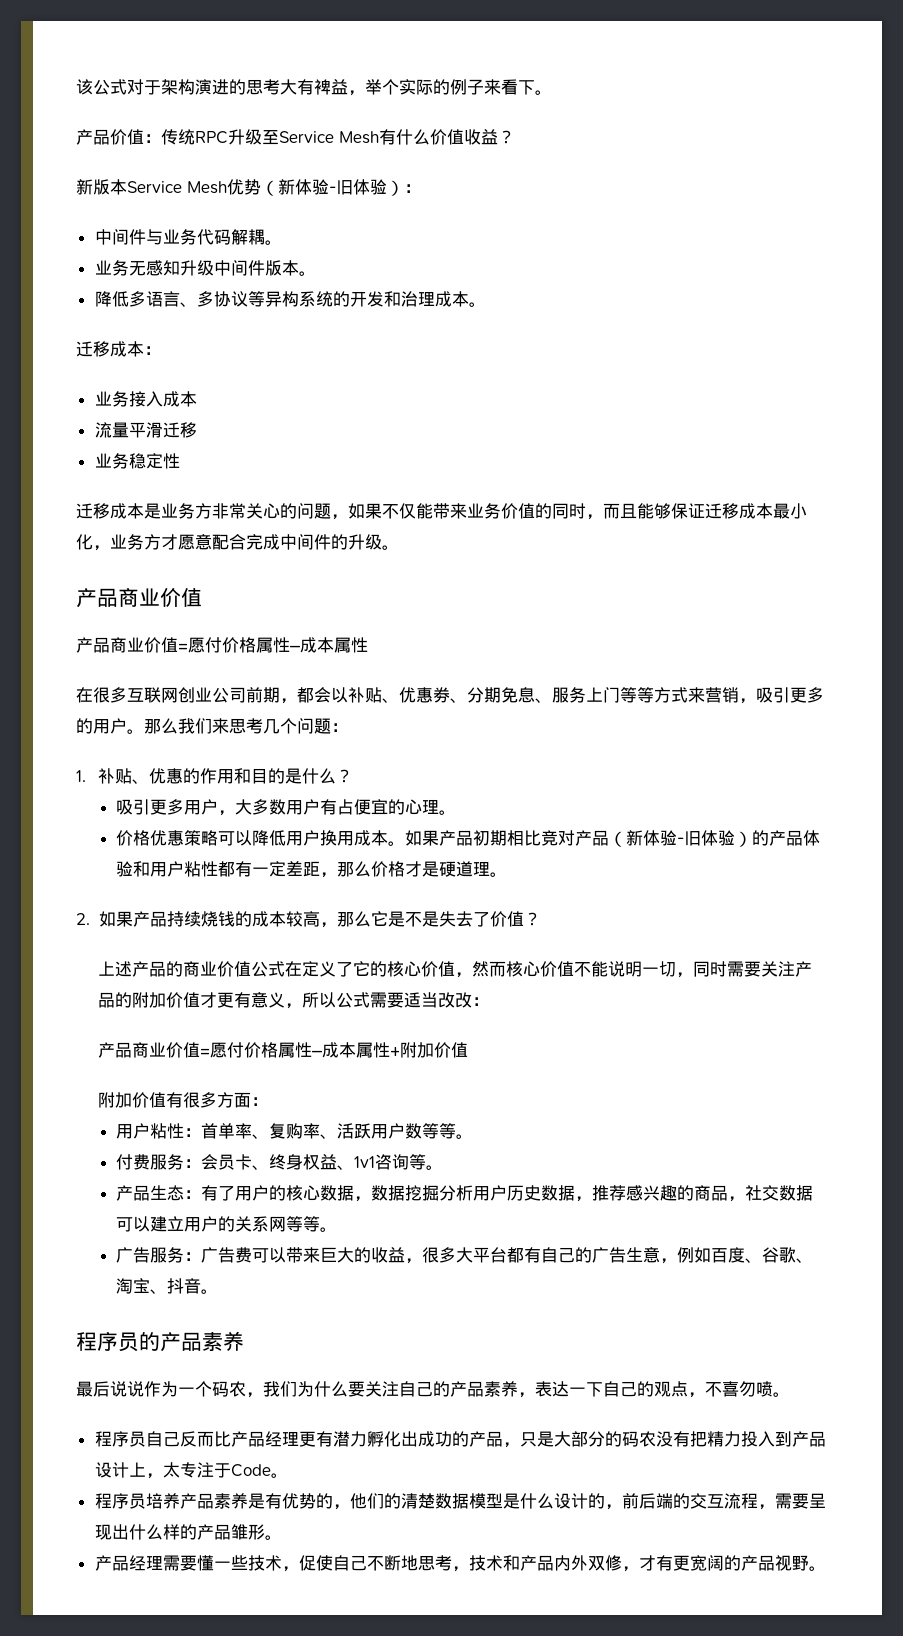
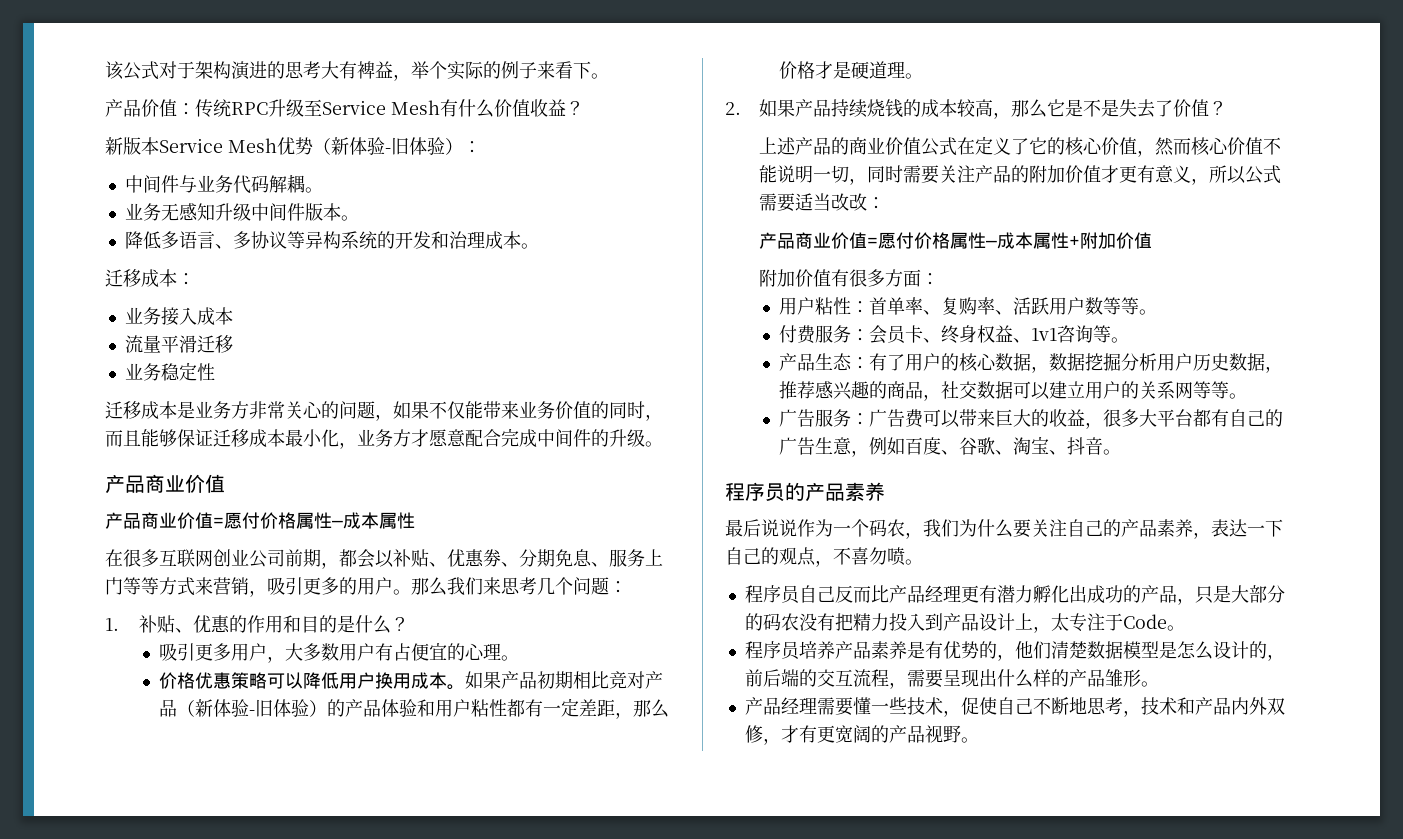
- 程序员培养产品素养是有优势的，他们的清楚数据模型是什么设计的，前后端的交互流程，需要呈现出什么样的产品雏形。
+ 程序员培养产品素养是有优势的，他们清楚数据模型是怎么设计的，前后端的交互流程，需要呈现出什么样的产品雏形。

